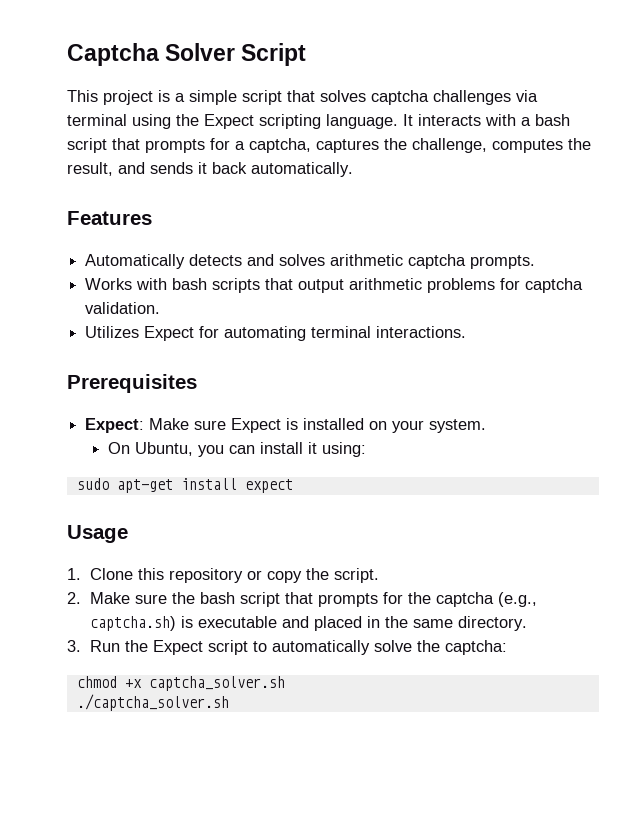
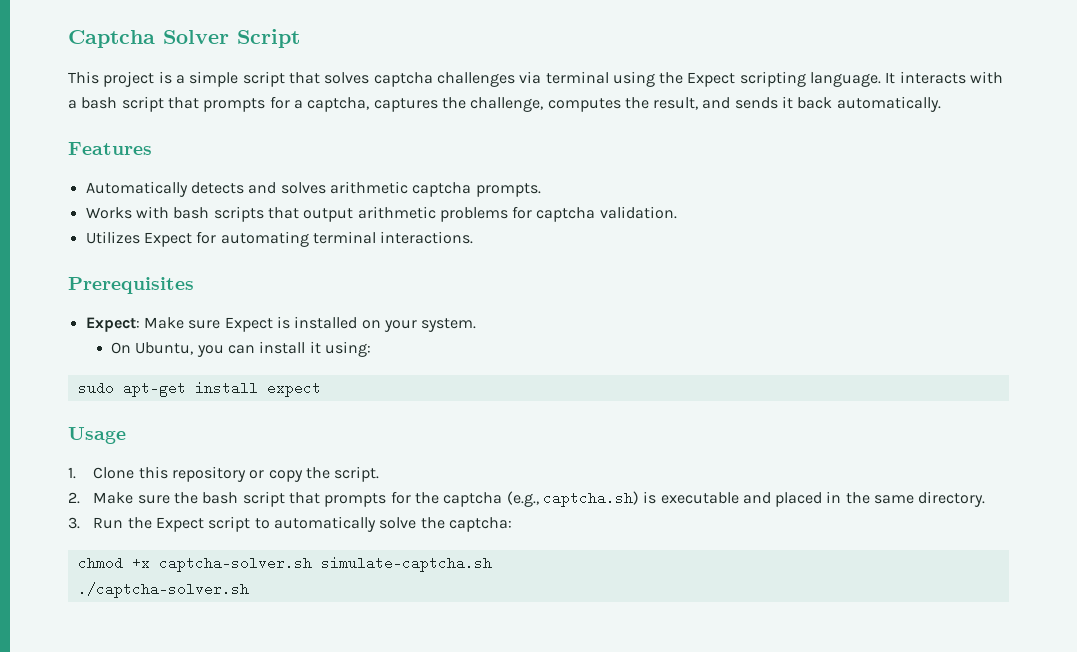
- chmod +x captcha_solver.sh
- ./captcha_solver.sh
+ chmod +x captcha-solver.sh simulate-captcha.sh
+ ./captcha-solver.sh

